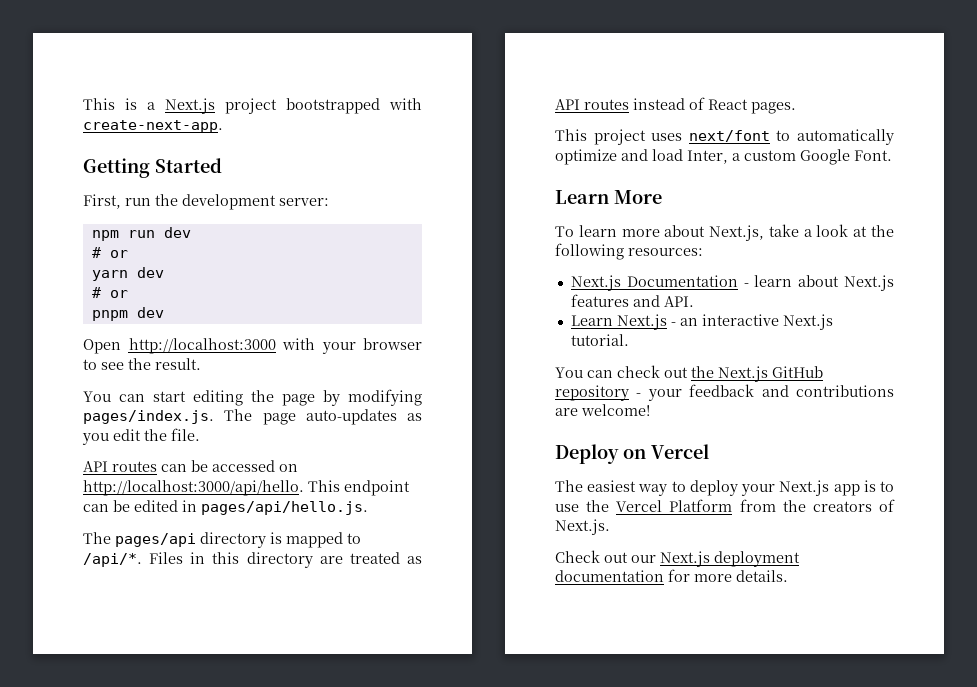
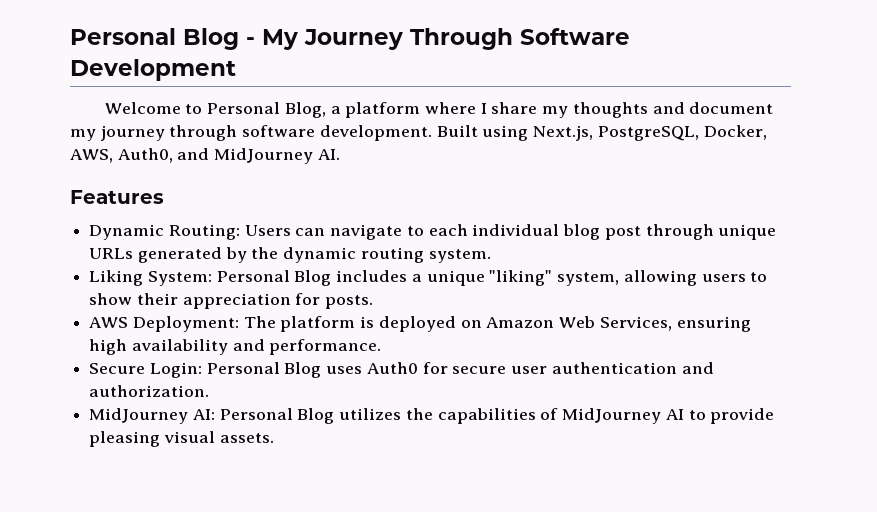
- This is a Next.js project bootstrapped with create-next-app.
- Getting Started
- First, run the development server:
- npm run dev
- # or
- yarn dev
- # or
- pnpm dev
- Open http://localhost:3000 with your browser to see the result.
- You can start editing the page by modifying pages/index.js. The page auto-updates as you edit the file.
- API routes can be accessed on http://localhost:3000/api/hello. This endpoint can be edited in pages/api/hello.js.
- The pages/api directory is mapped to /api/*. Files in this directory are treated as API routes instead of React pages.
- This project uses next/font to automatically optimize and load Inter, a custom Google Font.
- Learn More
- To learn more about Next.js, take a look at the following resources:
- Next.js Documentation - learn about Next.js features and API.
- Learn Next.js - an interactive Next.js tutorial.
- You can check out the Next.js GitHub repository - your feedback and contributions are welcome!
- Deploy on Vercel
- The easiest way to deploy your Next.js app is to use the Vercel Platform from the creators of Next.js.
- Check out our Next.js deployment documentation for more details.
+ Personal Blog - My Journey Through Software Development
+ Welcome to Personal Blog, a platform where I share my thoughts and document my journey through software development. Built using Next.js, PostgreSQL, Docker, AWS, Auth0, and MidJourney AI.
+ Features
+ Dynamic Routing: Users can navigate to each individual blog post through unique URLs generated by the dynamic routing system.
+ Liking System: Personal Blog includes a unique "liking" system, allowing users to show their appreciation for posts.
+ AWS Deployment: The platform is deployed on Amazon Web Services, ensuring high availability and performance.
+ Secure Login: Personal Blog uses Auth0 for secure user authentication and authorization.
+ MidJourney AI: Personal Blog utilizes the capabilities of MidJourney AI to provide pleasing visual assets.

